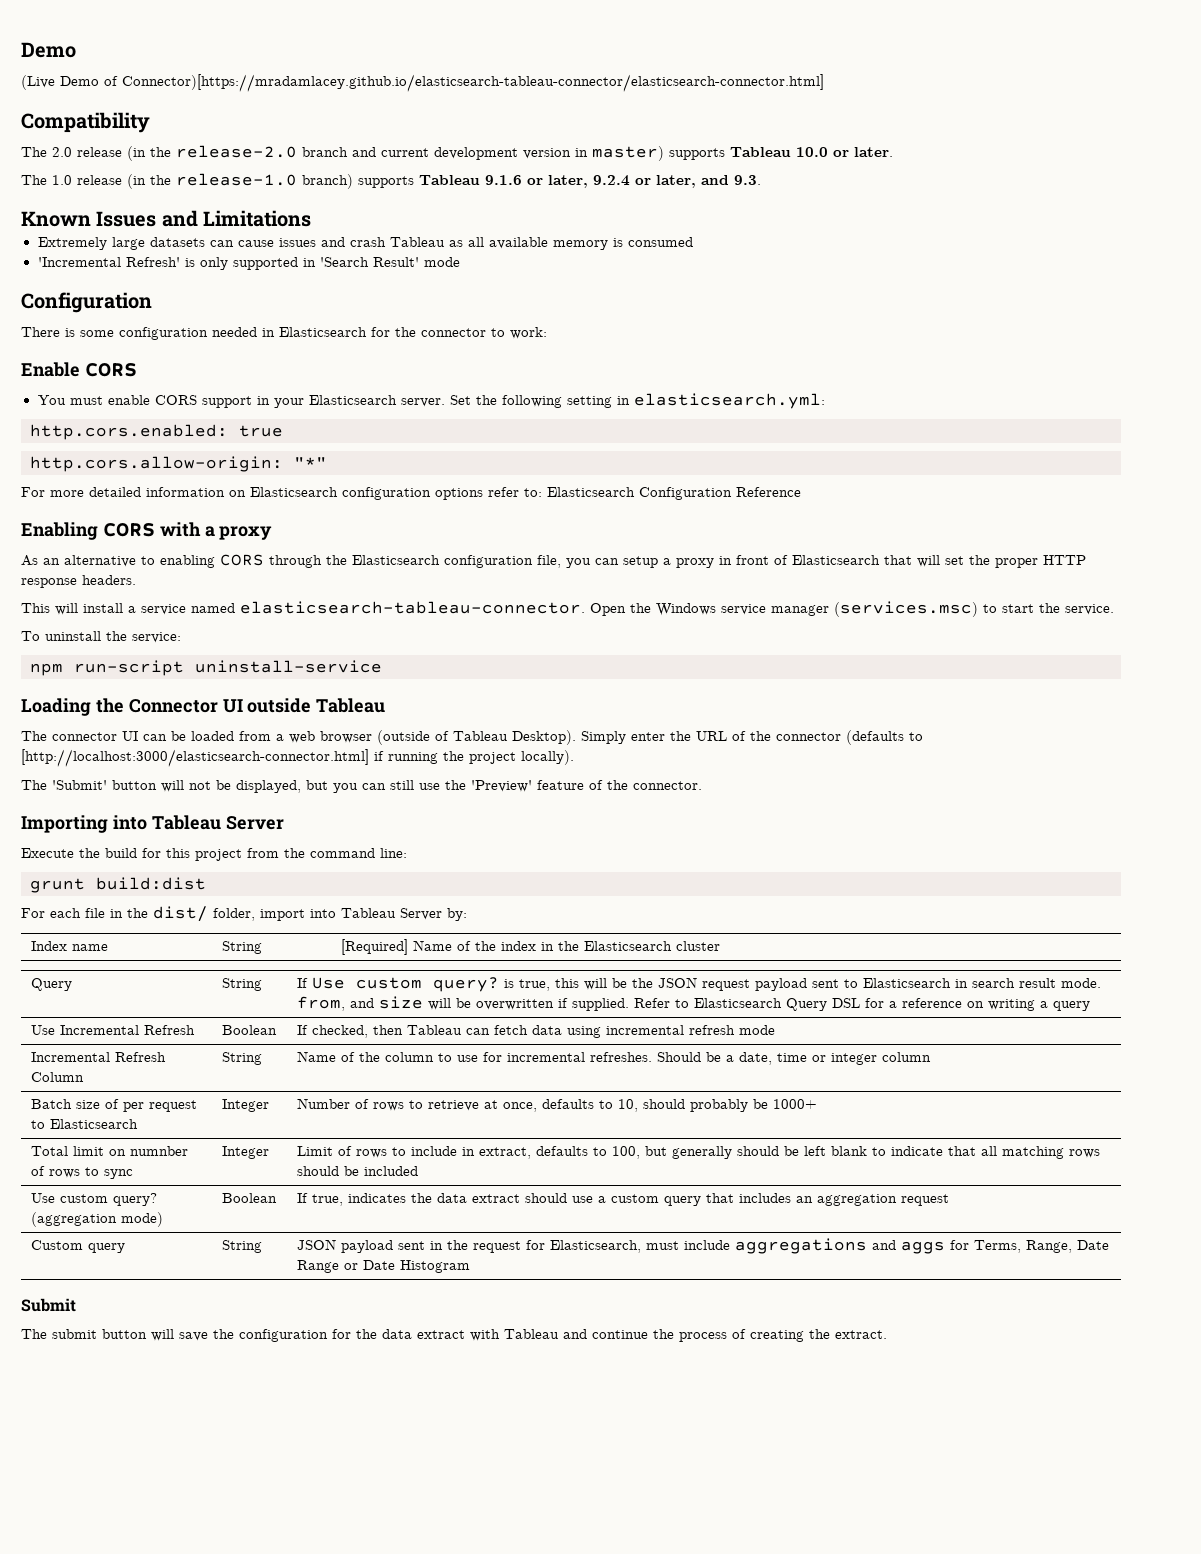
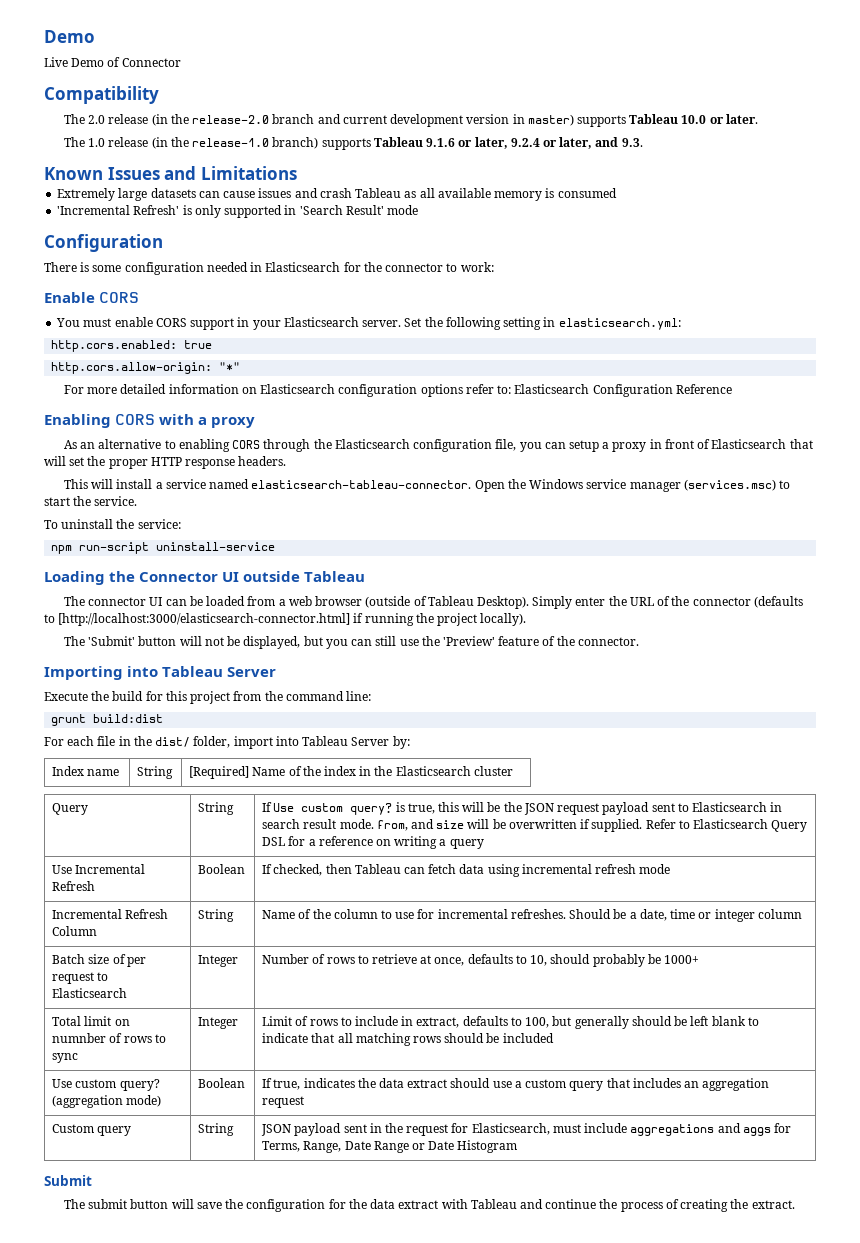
- (Live Demo of Connector)[https://mradamlacey.github.io/elasticsearch-tableau-connector/elasticsearch-connector.html]
+ Live Demo of Connector

